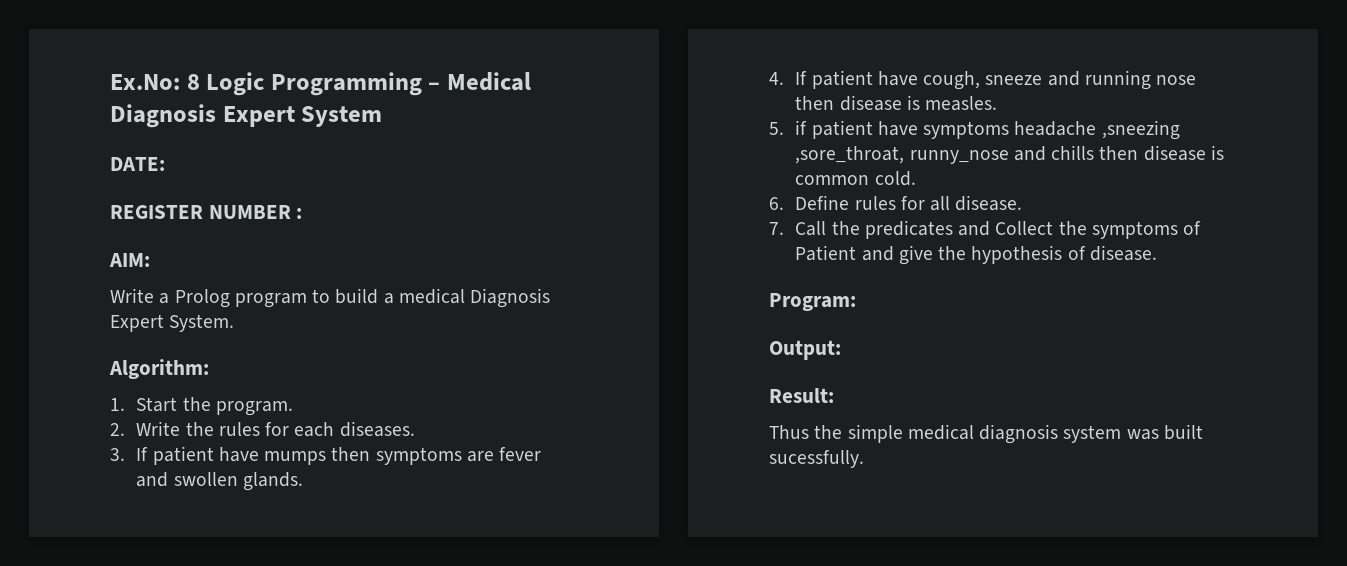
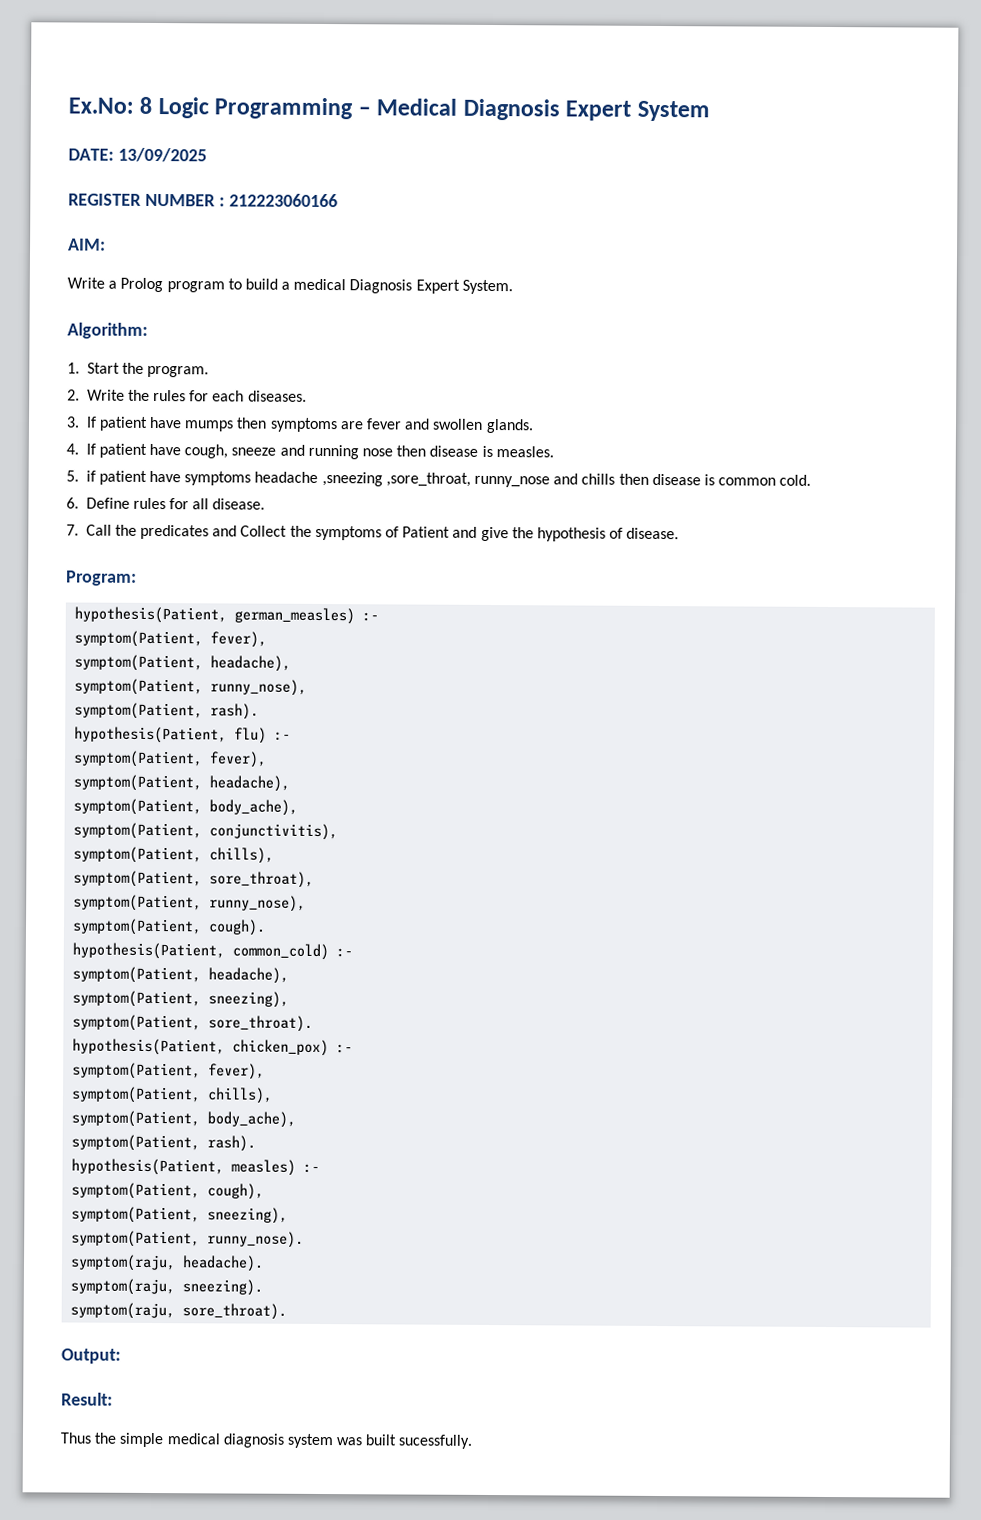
- DATE:
+ DATE: 13/09/2025
- REGISTER NUMBER :
+ REGISTER NUMBER : 212223060166
+ hypothesis(Patient, german_measles) :-
+ symptom(Patient, fever),
+ symptom(Patient, headache),
+ symptom(Patient, runny_nose),
+ symptom(Patient, rash).
+ hypothesis(Patient, flu) :-
+ symptom(Patient, fever),
+ symptom(Patient, headache),
+ symptom(Patient, body_ache),
+ symptom(Patient, conjunctivitis),
+ symptom(Patient, chills),
+ symptom(Patient, sore_throat),
+ symptom(Patient, runny_nose),
+ symptom(Patient, cough).
+ hypothesis(Patient, common_cold) :-
+ symptom(Patient, headache),
+ symptom(Patient, sneezing),
+ symptom(Patient, sore_throat).
+ hypothesis(Patient, chicken_pox) :-
+ symptom(Patient, fever),
+ symptom(Patient, chills),
+ symptom(Patient, body_ache),
+ symptom(Patient, rash).
+ hypothesis(Patient, measles) :-
+ symptom(Patient, cough),
+ symptom(Patient, sneezing),
+ symptom(Patient, runny_nose).
+ symptom(raju, headache).
+ symptom(raju, sneezing).
+ symptom(raju, sore_throat).

